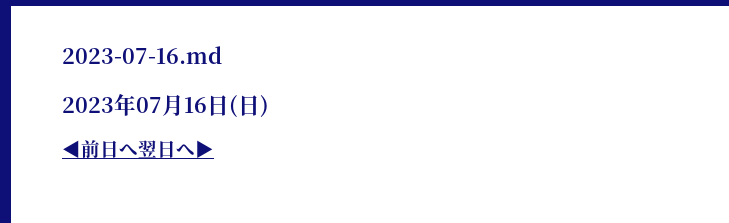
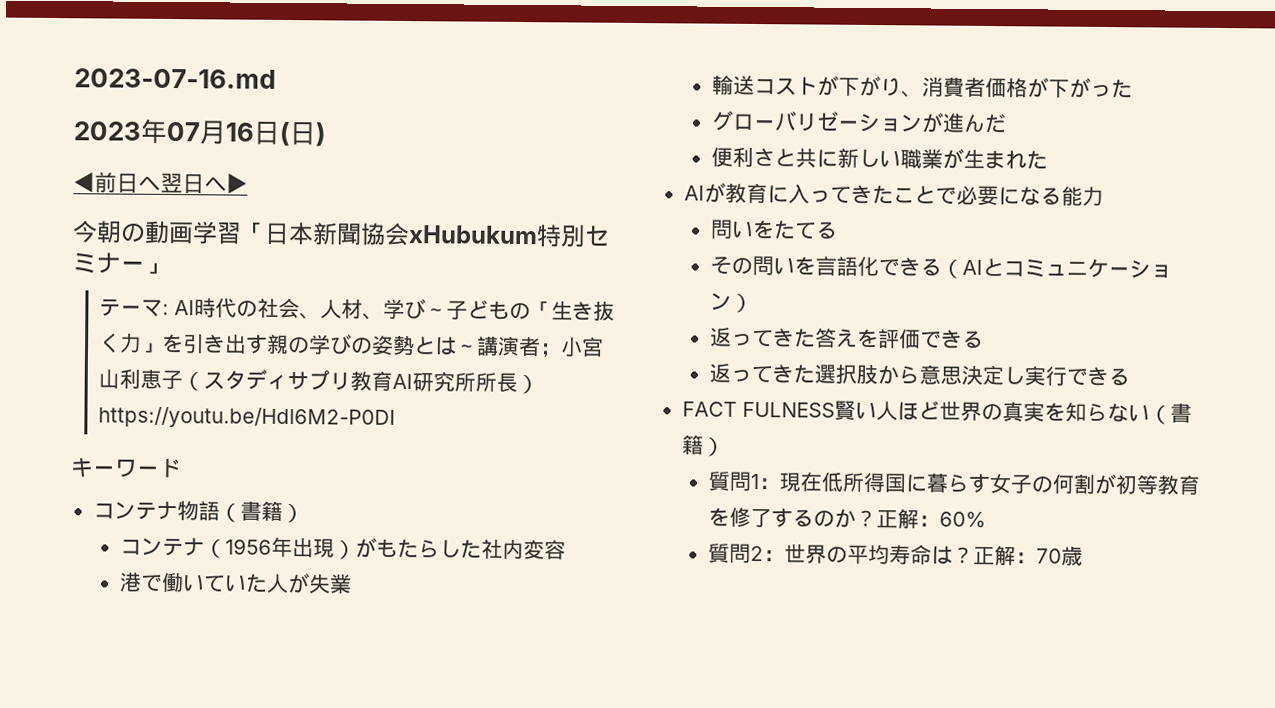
+ 今朝の動画学習「日本新聞協会xHubukum特別セミナー」
+ テーマ: AI時代の社会、人材、学び～子どもの「生き抜く力」を引き出す親の学びの姿勢とは～講演者；小宮山利恵子（スタディサプリ教育AI研究所所長）https://youtu.be/Hdl6M2-P0DI
+ キーワード
+ コンテナ物語（書籍）
+ コンテナ（1956年出現）がもたらした社内変容
+ 港で働いていた人が失業
+ 輸送コストが下がり、消費者価格が下がった
+ グローバリゼーションが進んだ
+ 便利さと共に新しい職業が生まれた
+ AIが教育に入ってきたことで必要になる能力
+ 問いをたてる
+ その問いを言語化できる（AIとコミュニケーション）
+ 返ってきた答えを評価できる
+ 返ってきた選択肢から意思決定し実行できる
+ FACT FULNESS賢い人ほど世界の真実を知らない（書籍）
+ 質問1：現在低所得国に暮らす女子の何割が初等教育を修了するのか？正解：60%
+ 質問2：世界の平均寿命は？正解：70歳

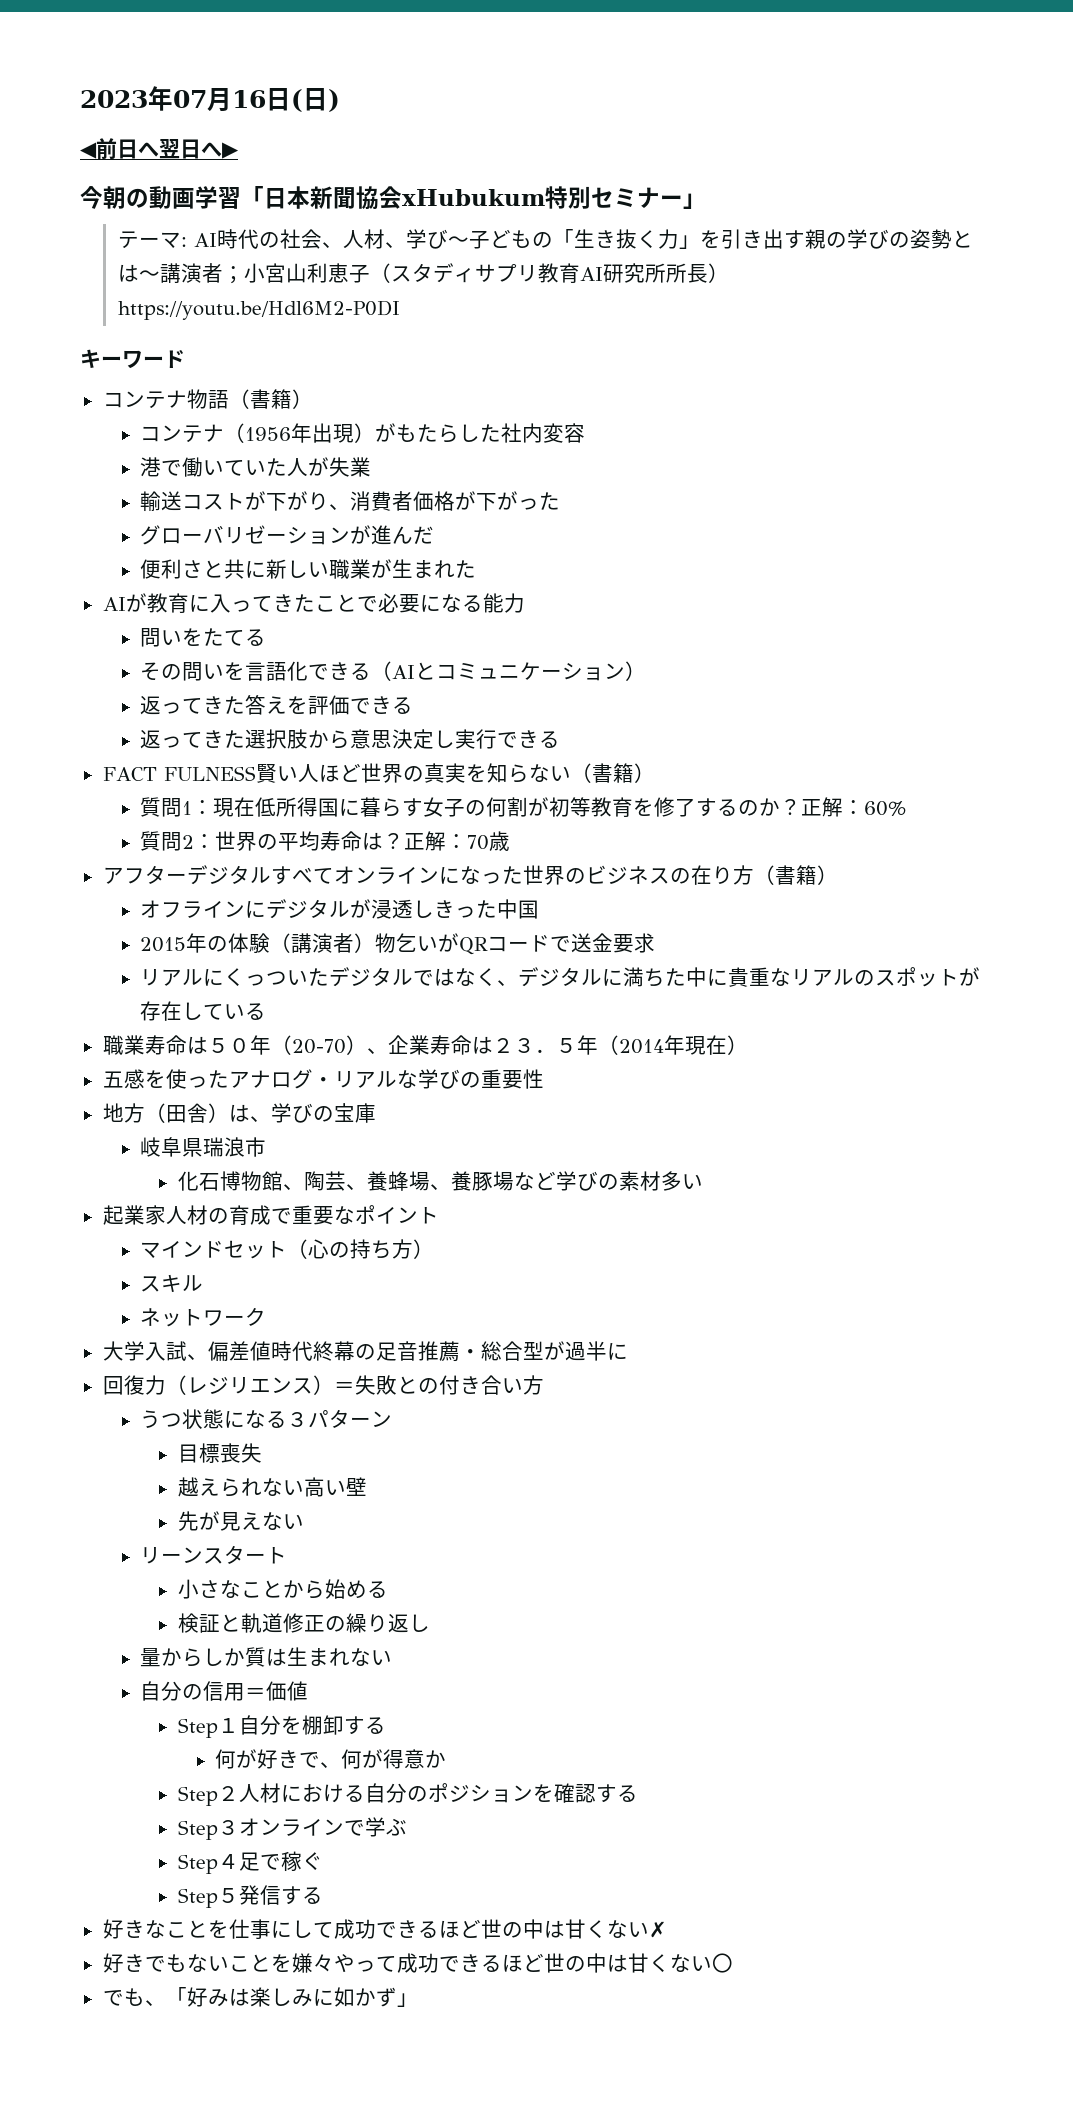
- 2023-07-16.md
+ アフターデジタルすべてオンラインになった世界のビジネスの在り方（書籍）
+ オフラインにデジタルが浸透しきった中国
+ 2015年の体験（講演者）物乞いがQRコードで送金要求
+ リアルにくっついたデジタルではなく、デジタルに満ちた中に貴重なリアルのスポットが存在している
+ 職業寿命は５０年（20-70）、企業寿命は２３．５年（2014年現在）
+ 五感を使ったアナログ・リアルな学びの重要性
+ 地方（田舎）は、学びの宝庫
+ 岐阜県瑞浪市
+ 化石博物館、陶芸、養蜂場、養豚場など学びの素材多い
+ 起業家人材の育成で重要なポイント
+ マインドセット（心の持ち方）
+ スキル
+ ネットワーク
+ 大学入試、偏差値時代終幕の足音推薦・総合型が過半に
+ 回復力（レジリエンス）＝失敗との付き合い方
+ うつ状態になる３パターン
+ 目標喪失
+ 越えられない高い壁
+ 先が見えない
+ リーンスタート
+ 小さなことから始める
+ 検証と軌道修正の繰り返し
+ 量からしか質は生まれない
+ 自分の信用＝価値
+ Step１自分を棚卸する
+ 何が好きで、何が得意か
+ Step２人材における自分のポジションを確認する
+ Step３オンラインで学ぶ
+ Step４足で稼ぐ
+ Step５発信する
+ 好きなことを仕事にして成功できるほど世の中は甘くない✗
+ 好きでもないことを嫌々やって成功できるほど世の中は甘くない〇
+ でも、「好みは楽しみに如かず」

